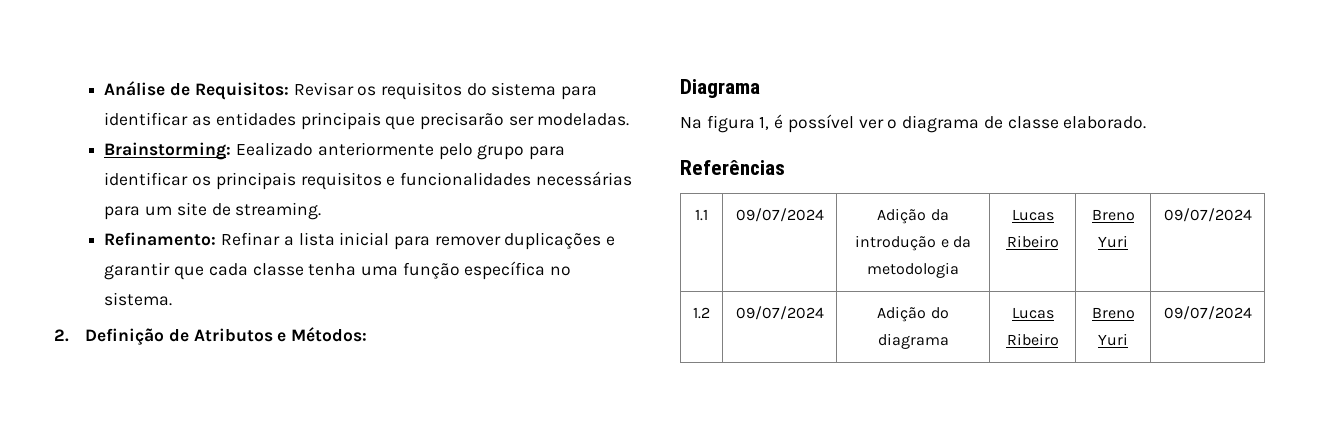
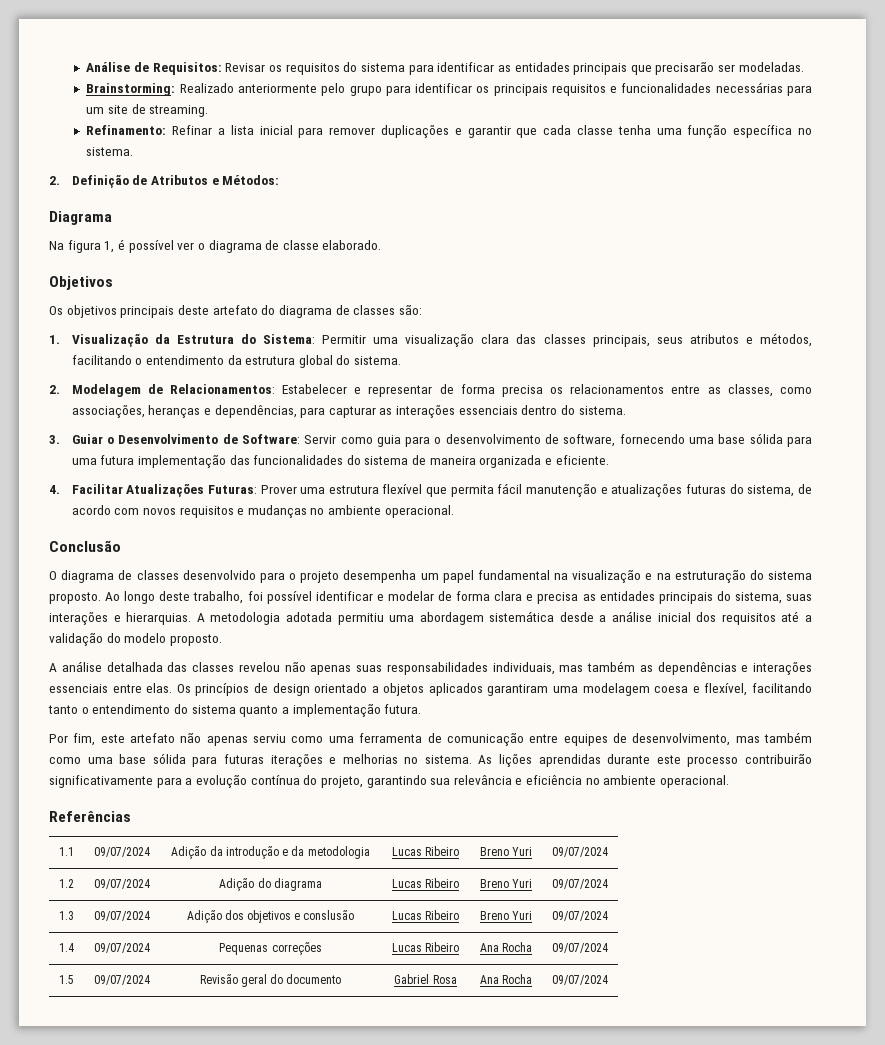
- Brainstorming: Eealizado anteriormente pelo grupo para identificar os principais requisitos e funcionalidades necessárias para um site de streaming.
+ Brainstorming: Realizado anteriormente pelo grupo para identificar os principais requisitos e funcionalidades necessárias para um site de streaming.
+ Objetivos
+ Os objetivos principais deste artefato do diagrama de classes são:
+ 1. Visualização da Estrutura do Sistema: Permitir uma visualização clara das classes principais, seus atributos e métodos, facilitando o entendimento da estrutura global do sistema.
+ 2. Modelagem de Relacionamentos: Estabelecer e representar de forma precisa os relacionamentos entre as classes, como associações, heranças e dependências, para capturar as interações essenciais dentro do sistema.
+ 3. Guiar o Desenvolvimento de Software: Servir como guia para o desenvolvimento de software, fornecendo uma base sólida para uma futura implementação das funcionalidades do sistema de maneira organizada e eficiente.
+ 4. Facilitar Atualizações Futuras: Prover uma estrutura flexível que permita fácil manutenção e atualizações futuras do sistema, de acordo com novos requisitos e mudanças no ambiente operacional.
+ Conclusão
+ O diagrama de classes desenvolvido para o projeto desempenha um papel fundamental na visualização e na estruturação do sistema proposto. Ao longo deste trabalho, foi possível identificar e modelar de forma clara e precisa as entidades principais do sistema, suas interações e hierarquias. A metodologia adotada permitiu uma abordagem sistemática desde a análise inicial dos requisitos até a validação do modelo proposto.
+ A análise detalhada das classes revelou não apenas suas responsabilidades individuais, mas também as dependências e interações essenciais entre elas. Os princípios de design orientado a objetos aplicados garantiram uma modelagem coesa e flexível, facilitando tanto o entendimento do sistema quanto a implementação futura.
+ Por fim, este artefato não apenas serviu como uma ferramenta de comunicação entre equipes de desenvolvimento, mas também como uma base sólida para futuras iterações e melhorias no sistema. As lições aprendidas durante este processo contribuirão significativamente para a evolução contínua do projeto, garantindo sua relevância e eficiência no ambiente operacional.
+ 1.3 | 09/07/2024 | Adição dos objetivos e conslusão | Lucas Ribeiro | Breno Yuri | 09/07/2024
+ 1.4 | 09/07/2024 | Pequenas correções | Lucas Ribeiro | Ana Rocha | 09/07/2024
+ 1.5 | 09/07/2024 | Revisão geral do documento | Gabriel Rosa | Ana Rocha | 09/07/2024

